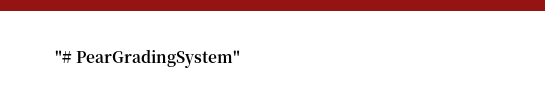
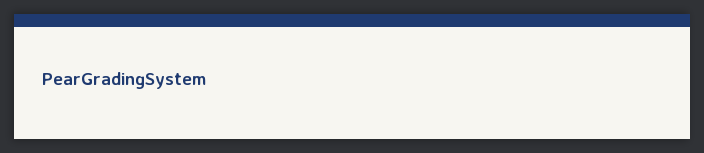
- "# PearGradingSystem"
+ PearGradingSystem

